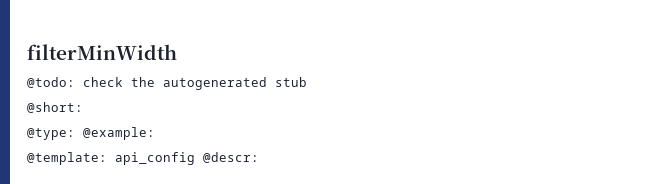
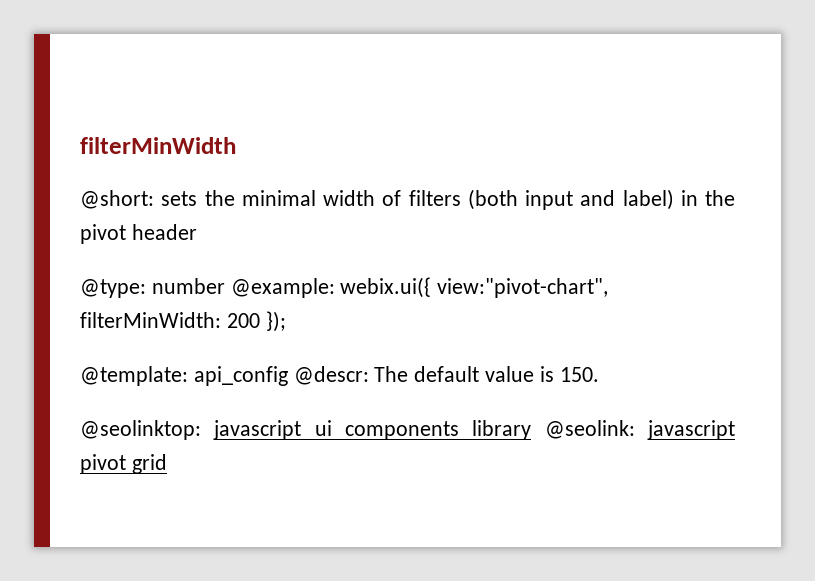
- @todo: check the autogenerated stub
- @short:
+ @short: sets the minimal width of filters (both input and label) in the pivot header
- @type: @example:
- @template: api_config @descr:
+ @type: number @example: webix.ui({ view:"pivot-chart", filterMinWidth: 200 });
+ @template: api_config @descr: The default value is 150.
+ @seolinktop: javascript ui components library @seolink: javascript pivot grid

